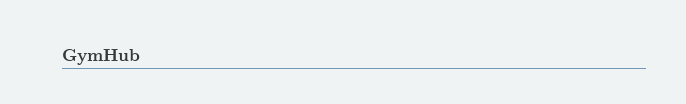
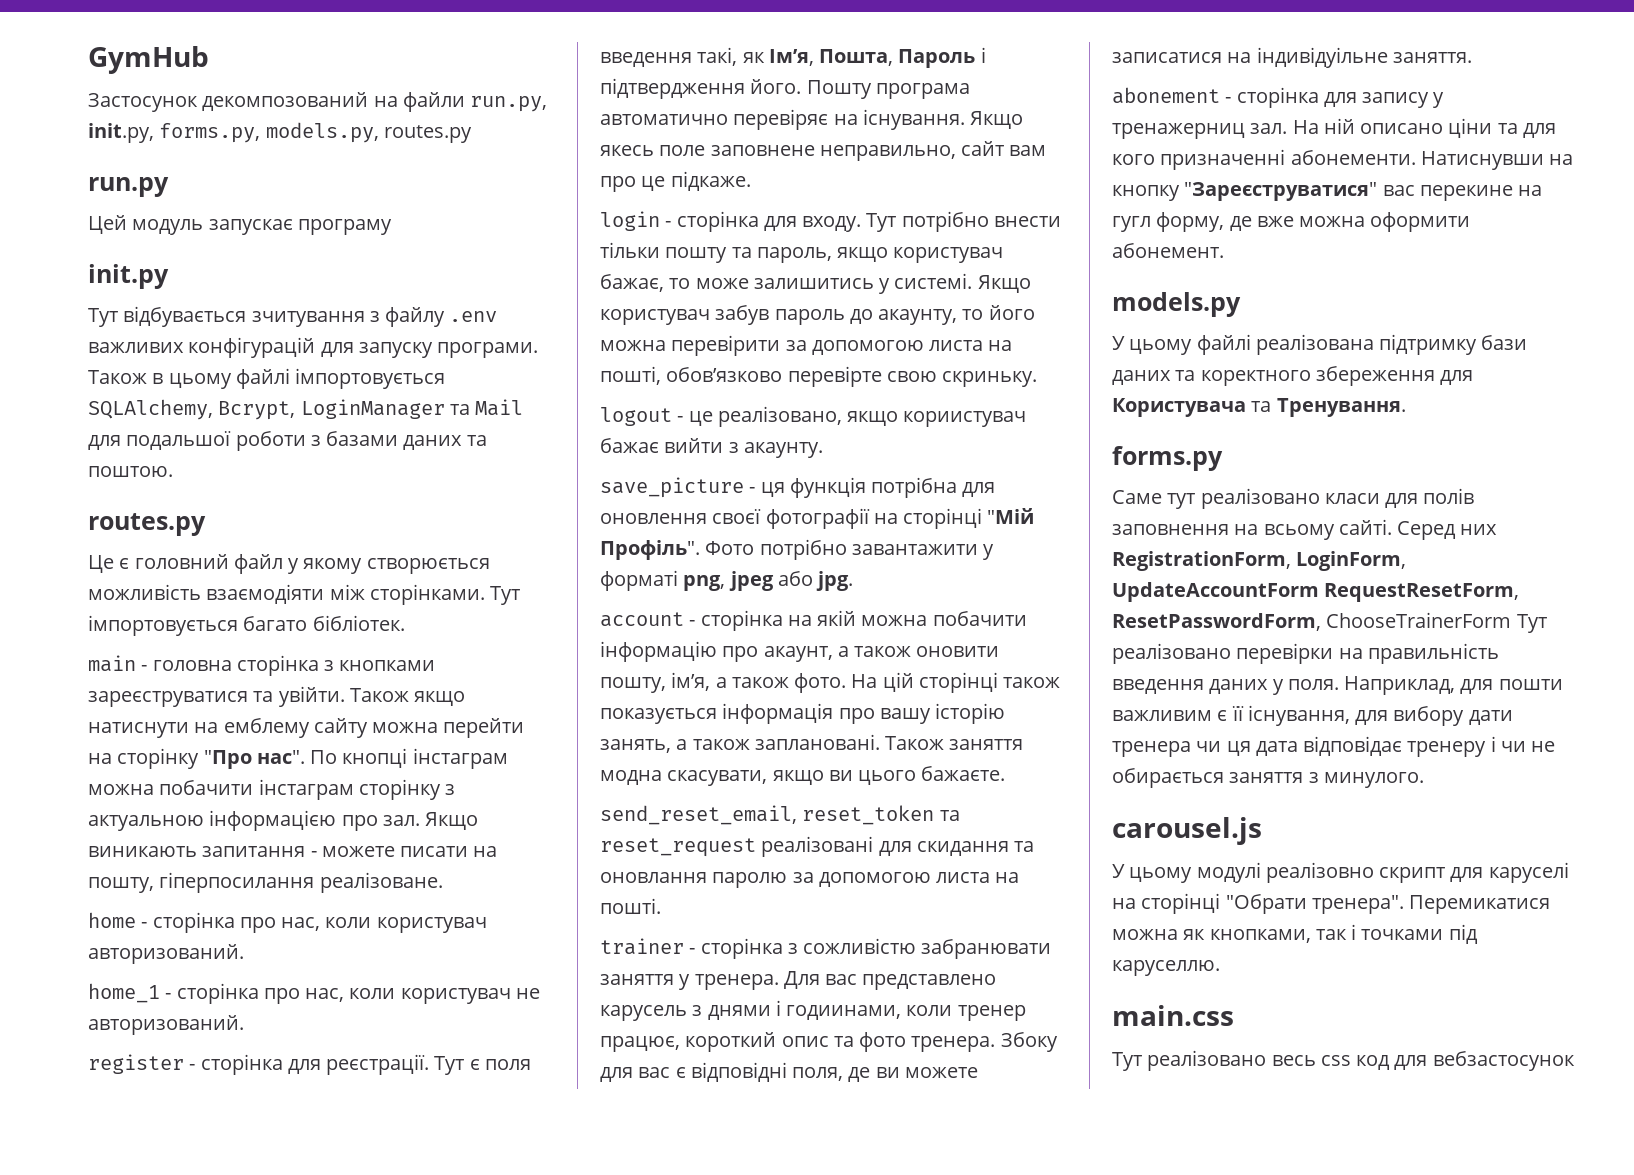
+ Застосунок декомпозований на файли run.py, init.py, forms.py, models.py, routes.py
+ run.py
+ Цей модуль запускає програму
+ init.py
+ Тут відбувається зчитування з файлу .env важливих конфігурацій для запуску програми. Також в цьому файлі імпортовується SQLAlchemy, Bcrypt, LoginManager та Mail для подальшої роботи з базами даних та поштою.
+ routes.py
+ Це є головний файл у якому створюється можливість взаємодіяти між сторінками. Тут імпортовується багато бібліотек.
+ main - головна сторінка з кнопками зареєструватися та увійти. Також якщо натиснути на емблему сайту можна перейти на сторінку "Про нас". По кнопці інстаграм можна побачити інстаграм сторінку з актуальною інформацією про зал. Якщо виникають запитання - можете писати на пошту, гіперпосилання реалізоване.
+ home - сторінка про нас, коли користувач авторизований.
+ home_1 - сторінка про нас, коли користувач не авторизований.
+ register - сторінка для реєстрації. Тут є поля введення такі, як Імʼя, Пошта, Пароль і підтвердження його. Пошту програма автоматично перевіряє на існування. Якщо якесь поле заповнене неправильно, сайт вам про це підкаже.
+ login - сторінка для входу. Тут потрібно внести тільки пошту та пароль, якщо користувач бажає, то може залишитись у системі. Якщо користувач забув пароль до акаунту, то його можна перевірити за допомогою листа на пошті, обовʼязково перевірте свою скриньку.
+ logout - це реалізовано, якщо кориистувач бажає вийти з акаунту.
+ save_picture - ця функція потрібна для оновлення своєї фотографії на сторінці "Мій Профіль". Фото потрібно завантажити у форматі png, jpeg або jpg.
+ account - сторінка на якій можна побачити інформацію про акаунт, а також оновити пошту, імʼя, а також фото. На цій сторінці також показується інформація про вашу історію занять, а також заплановані. Також заняття модна скасувати, якщо ви цього бажаєте.
+ send_reset_email, reset_token та reset_request реалізовані для скидання та оновлання паролю за допомогою листа на пошті.
+ trainer - сторінка з сожливістю забранювати заняття у тренера. Для вас представлено карусель з днями і годиинами, коли тренер працює, короткий опис та фото тренера. Збоку для вас є відповідні поля, де ви можете записатися на індивідуільне заняття.
+ abonement - сторінка для запису у тренажерниц зал. На ній описано ціни та для кого призначенні абонементи. Натиснувши на кнопку "Зареєструватися" вас перекине на гугл форму, де вже можна оформити абонемент.
+ models.py
+ У цьому файлі реалізована підтримку бази даних та коректного збереження для Користувача та Тренування.
+ forms.py
+ Саме тут реалізовано класи для полів заповнення на всьому сайті. Серед них RegistrationForm, LoginForm, UpdateAccountForm RequestResetForm, ResetPasswordForm, ChooseTrainerForm Тут реалізовано перевірки на правильність введення даних у поля. Наприклад, для пошти важливим є її існування, для вибору дати тренера чи ця дата відповідає тренеру і чи не обирається заняття з минулого.
+ carousel.js
+ У цьому модулі реалізовно скрипт для каруселі на сторінці "Обрати тренера". Перемикатися можна як кнопками, так і точками під каруселлю.
+ main.css
+ Тут реалізовано весь css код для вебзастосунок

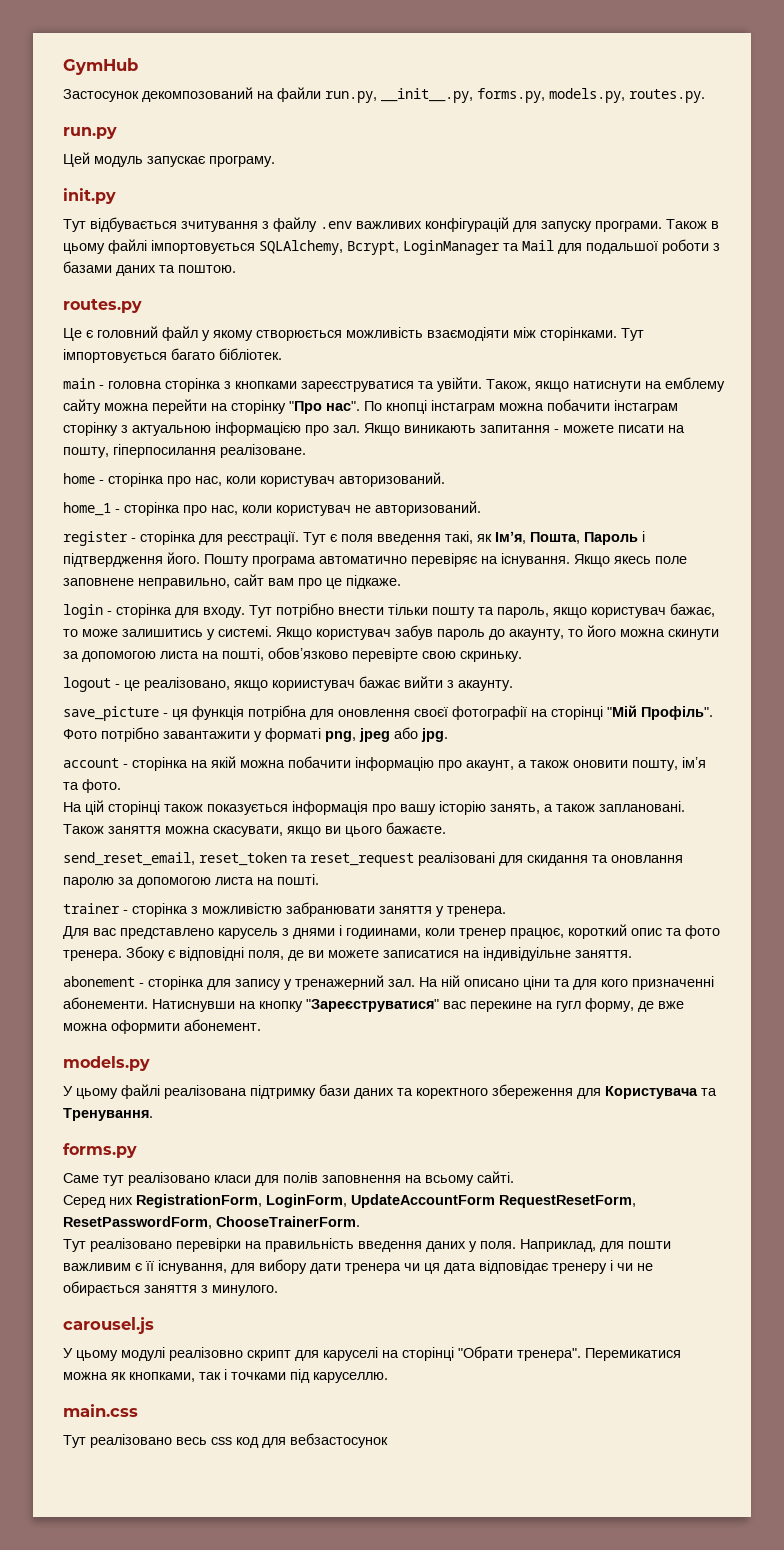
- Застосунок декомпозований на файли run.py, init.py, forms.py, models.py, routes.py
+ Застосунок декомпозований на файли run.py, __init__.py, forms.py, models.py, routes.py.
- Цей модуль запускає програму
+ Цей модуль запускає програму.
- Також якщо натиснути на емблему сайту можна перейти на сторінку "Про нас".
+ Також, якщо натиснути на емблему сайту можна перейти на сторінку "Про нас".
- Якщо користувач забув пароль до акаунту, то його можна перевірити за допомогою листа на пошті, обовʼязково перевірте свою скриньку.
+ Якщо користувач забув пароль до акаунту, то його можна скинути за допомогою листа на пошті, обовʼязково перевірте свою скриньку.
- account - сторінка на якій можна побачити інформацію про акаунт, а також оновити пошту, імʼя, а також фото. На цій сторінці також показується інформація про вашу історію занять, а також заплановані.
+ account - сторінка на якій можна побачити інформацію про акаунт, а також оновити пошту, імʼя та фото.
+ На цій сторінці також показується інформація про вашу історію занять, а також заплановані.
- Також заняття модна скасувати, якщо ви цього бажаєте.
+ Також заняття можна скасувати, якщо ви цього бажаєте.
- trainer - сторінка з сожливістю забранювати заняття у тренера. Для вас представлено карусель з днями і годиинами, коли тренер працює, короткий опис та фото тренера.
+ trainer - сторінка з можливістю забранювати заняття у тренера.
+ Для вас представлено карусель з днями і годиинами, коли тренер працює, короткий опис та фото тренера.
- Збоку для вас є відповідні поля, де ви можете записатися на індивідуільне заняття.
+ Збоку є відповідні поля, де ви можете записатися на індивідуільне заняття.
- abonement - сторінка для запису у тренажерниц зал.
+ abonement - сторінка для запису у тренажерний зал.
- Саме тут реалізовано класи для полів заповнення на всьому сайті. Серед них RegistrationForm, LoginForm, UpdateAccountForm RequestResetForm, ResetPasswordForm, ChooseTrainerForm Тут реалізовано перевірки на правильність введення даних у поля.
+ Саме тут реалізовано класи для полів заповнення на всьому сайті.
+ Серед них RegistrationForm, LoginForm, UpdateAccountForm RequestResetForm, ResetPasswordForm, ChooseTrainerForm.
+ Тут реалізовано перевірки на правильність введення даних у поля.

